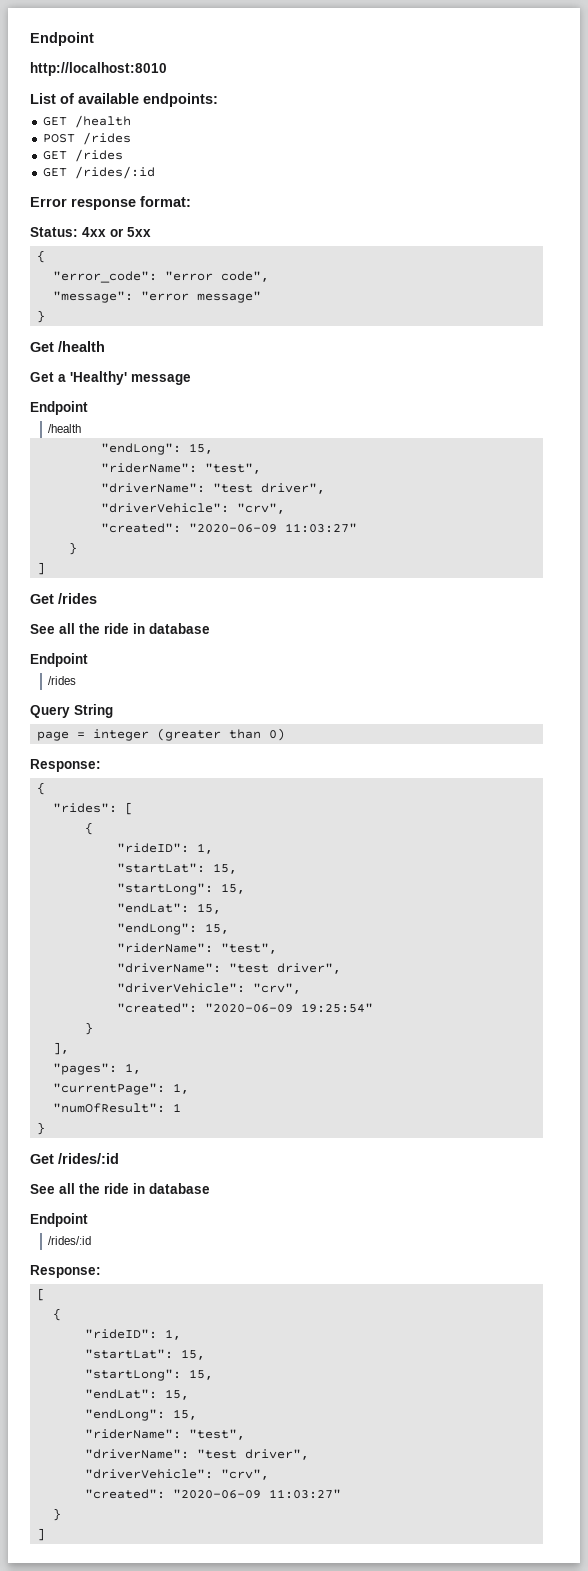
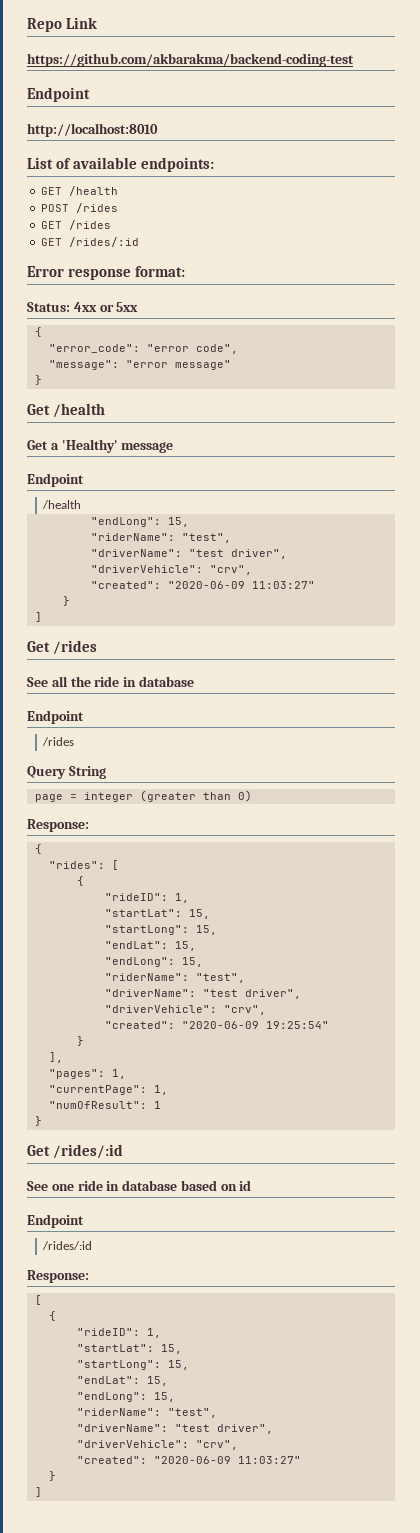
+ Repo Link
+ https://github.com/akbarakma/backend-coding-test
  Get /rides/:id
- See all the ride in database
+ See one ride in database based on id

